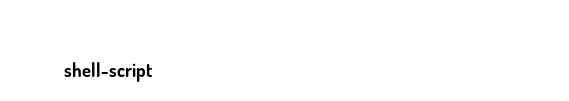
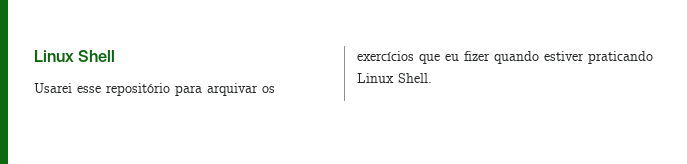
- shell-script
+ Linux Shell
+ Usarei esse repositório para arquivar os exercícios que eu fizer quando estiver praticando Linux Shell.

